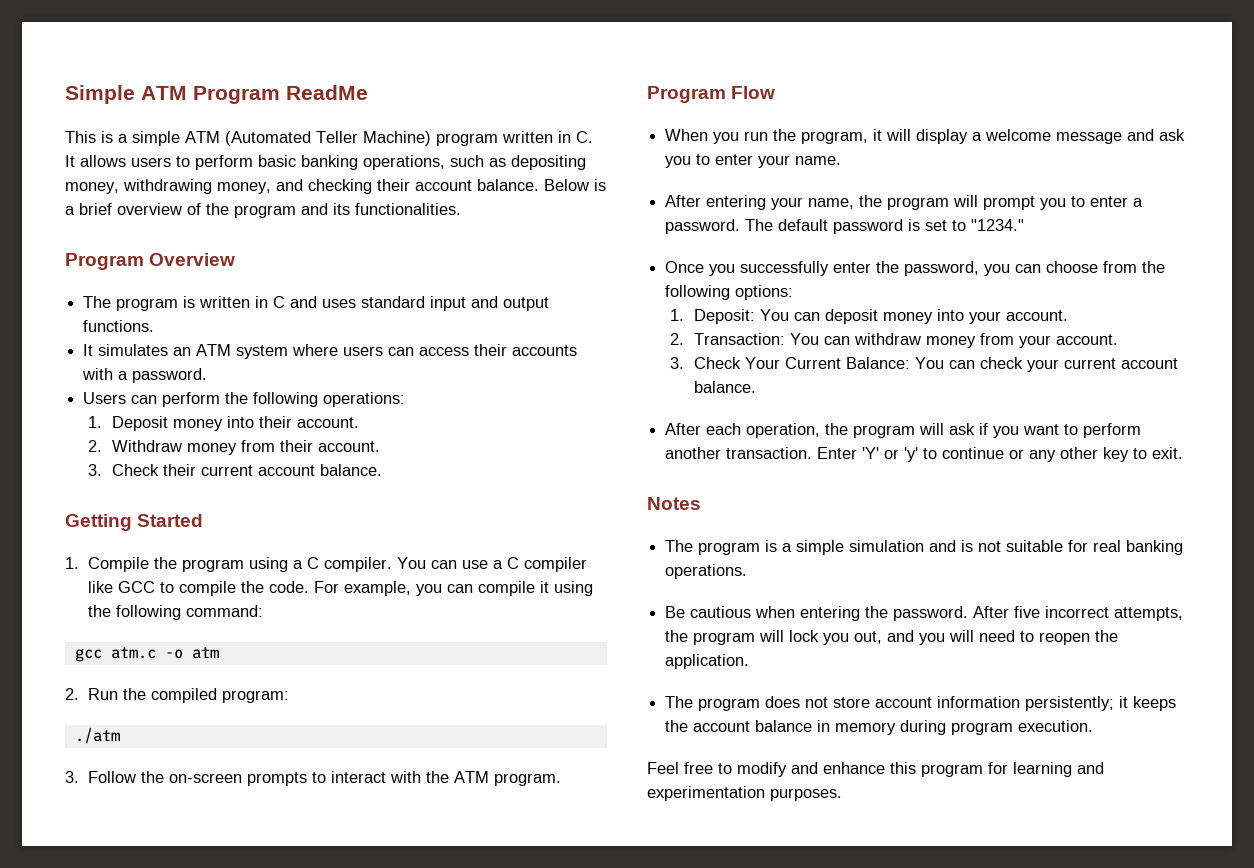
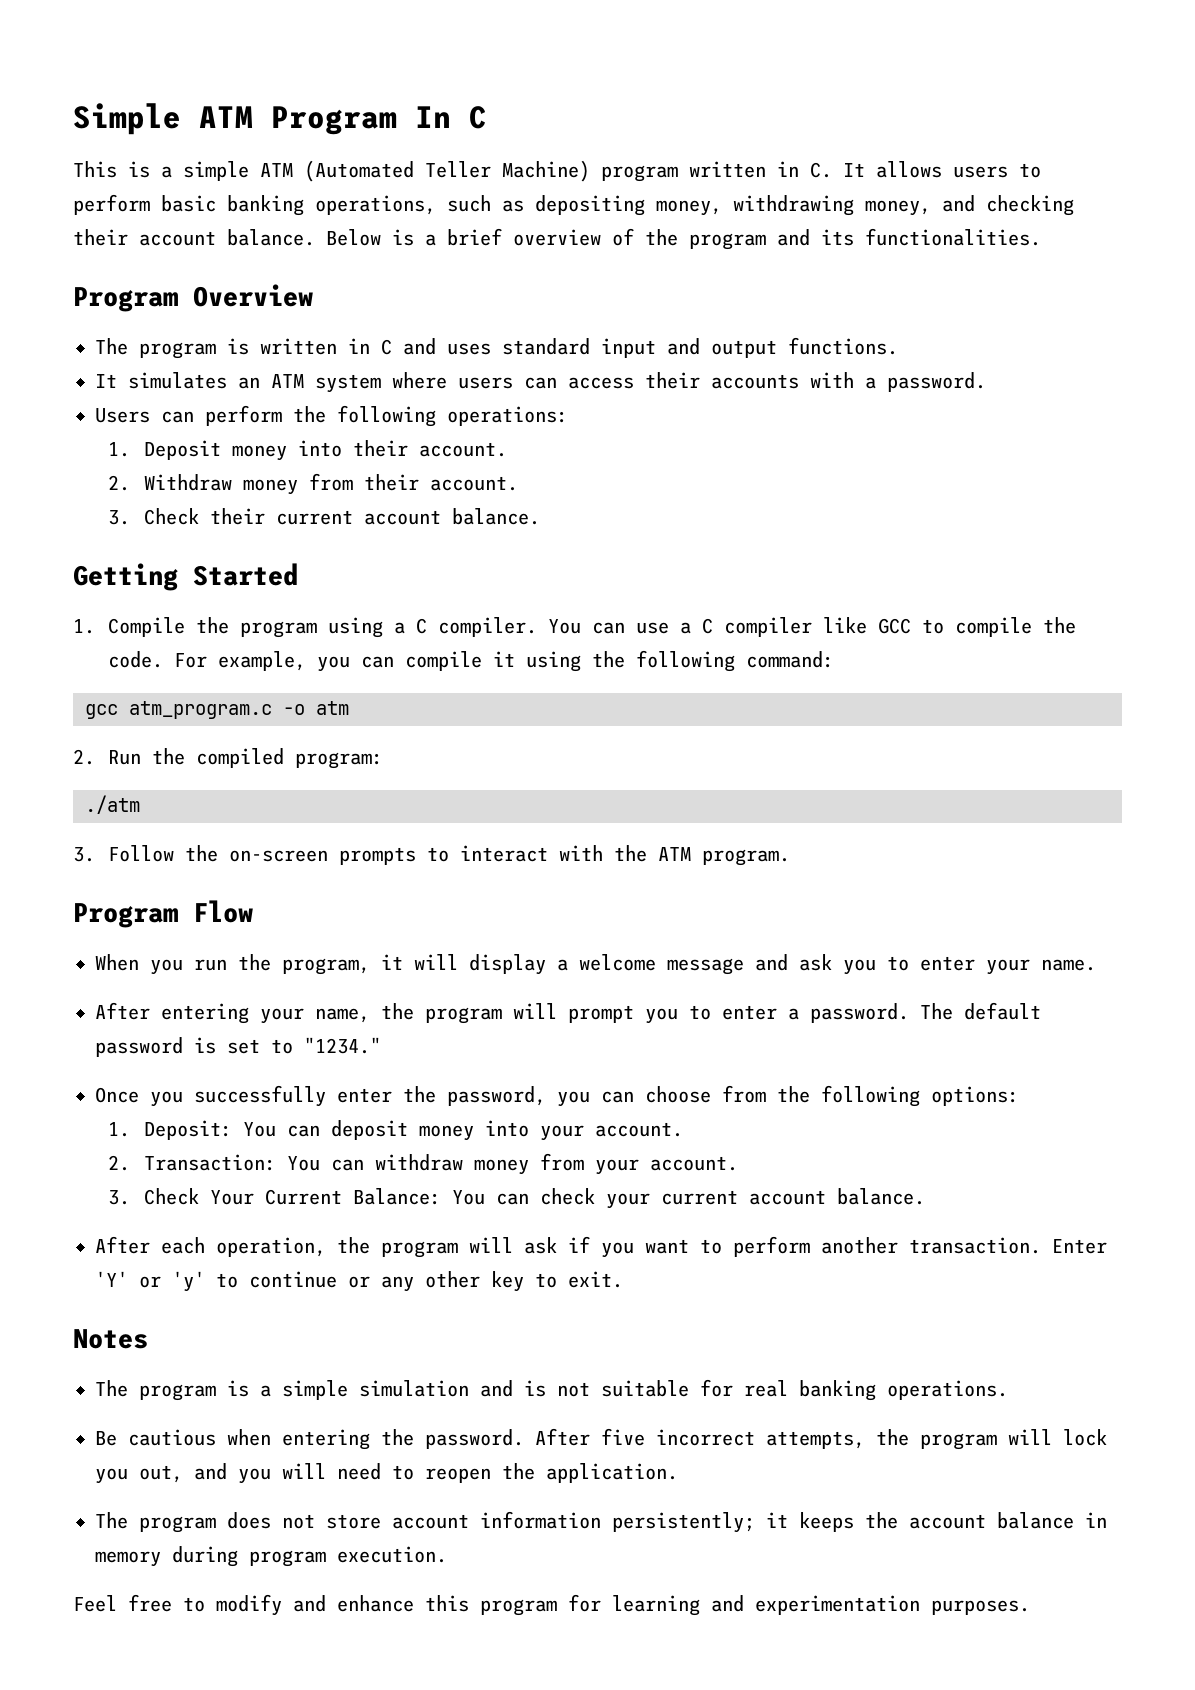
- Simple ATM Program ReadMe
+ Simple ATM Program In C
- gcc atm.c -o atm
+ gcc atm_program.c -o atm

